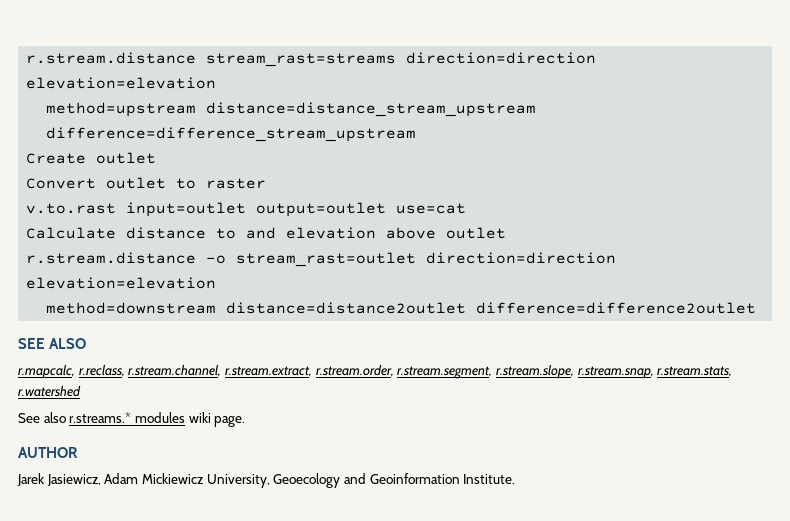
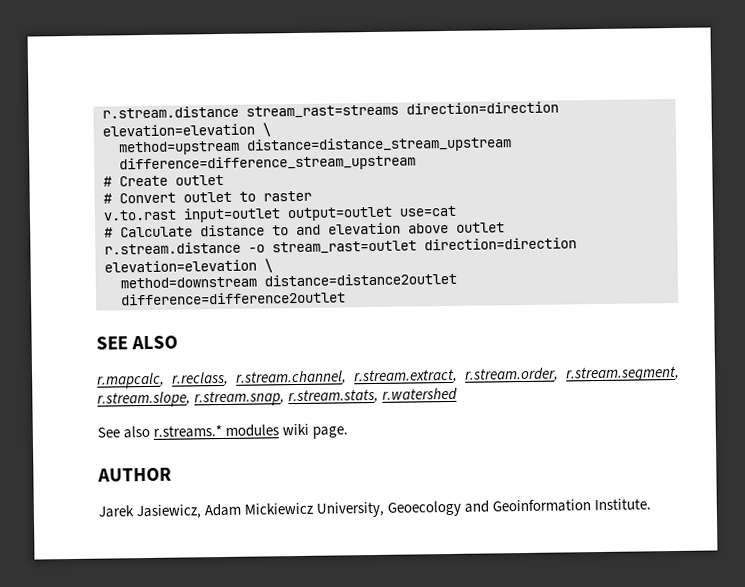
- r.stream.distance stream_rast=streams direction=direction elevation=elevation
+ r.stream.distance stream_rast=streams direction=direction elevation=elevation \
- Create outlet
+ # Create outlet
- Convert outlet to raster
+ # Convert outlet to raster
- Calculate distance to and elevation above outlet
+ # Calculate distance to and elevation above outlet
- r.stream.distance -o stream_rast=outlet direction=direction elevation=elevation
+ r.stream.distance -o stream_rast=outlet direction=direction elevation=elevation \

